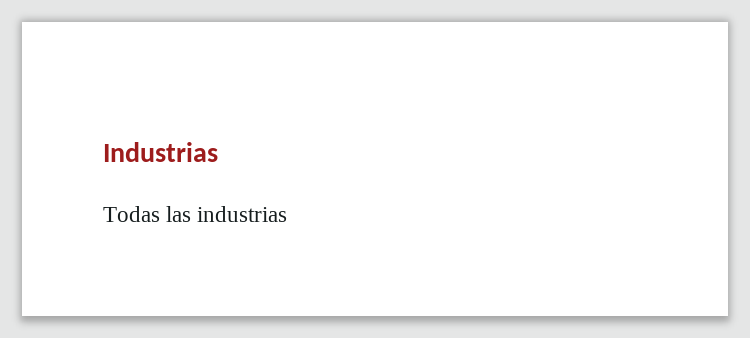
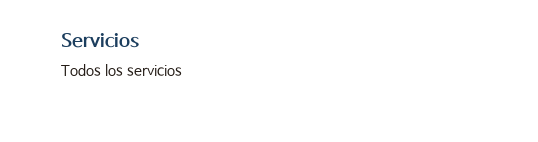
- Industrias
- Todas las industrias
+ Servicios
+ Todos los servicios

